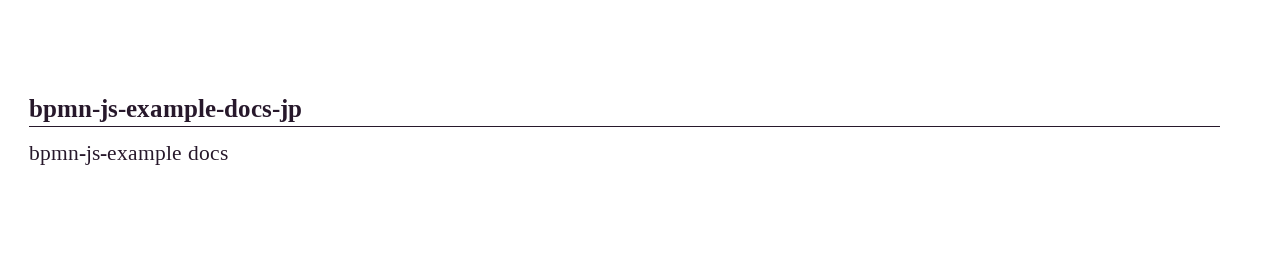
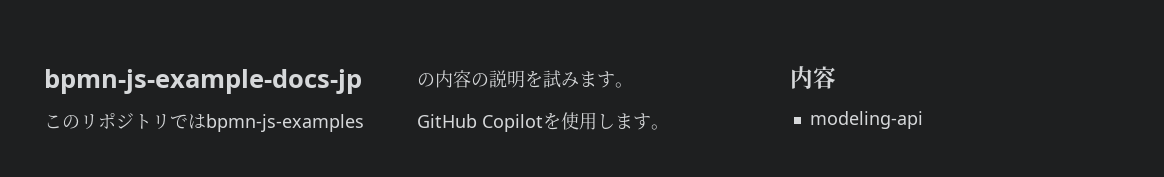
- bpmn-js-example docs
+ このリポジトリではbpmn-js-examplesの内容の説明を試みます。
+ GitHub Copilotを使用します。
+ 内容
+ modeling-api

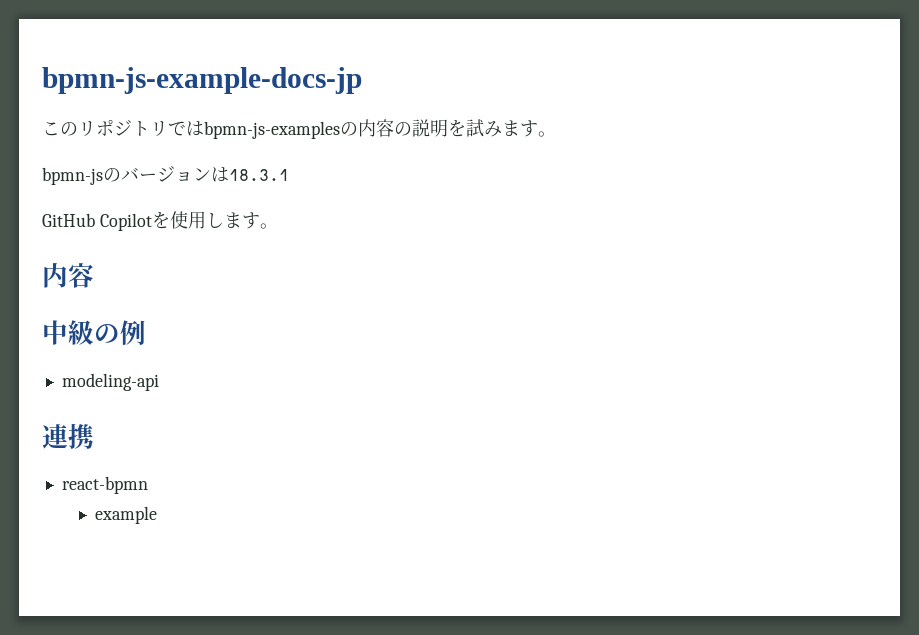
+ bpmn-jsのバージョンは18.3.1
+ 中級の例
+ 連携
+ react-bpmn
+ example

